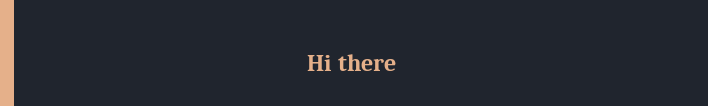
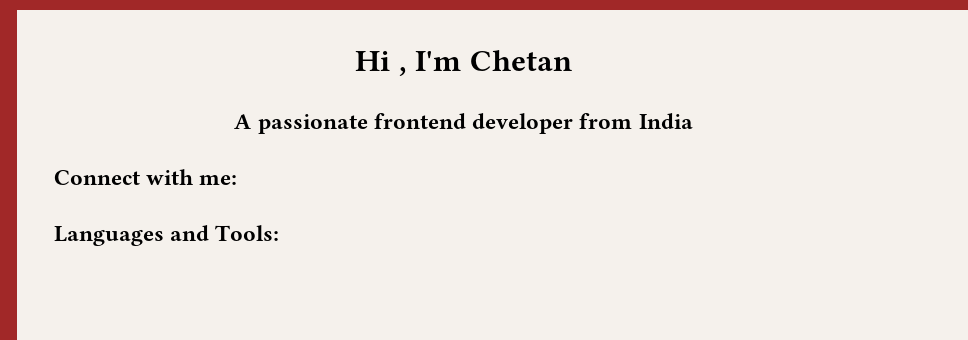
- Hi there
+ Hi , I'm Chetan
+ A passionate frontend developer from India
+ Connect with me:
+ Languages and Tools:

